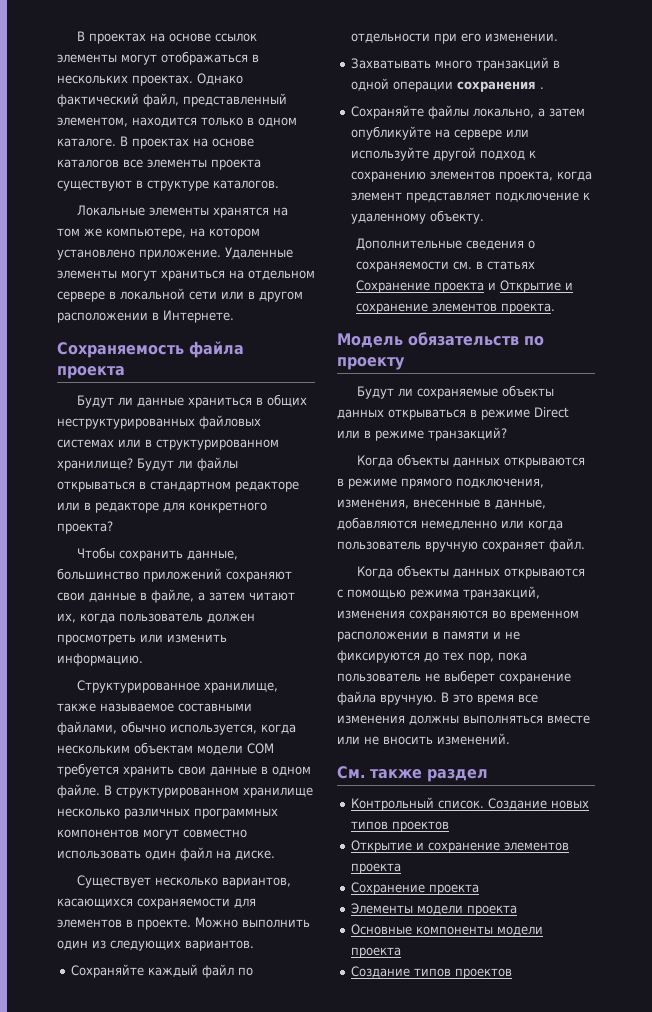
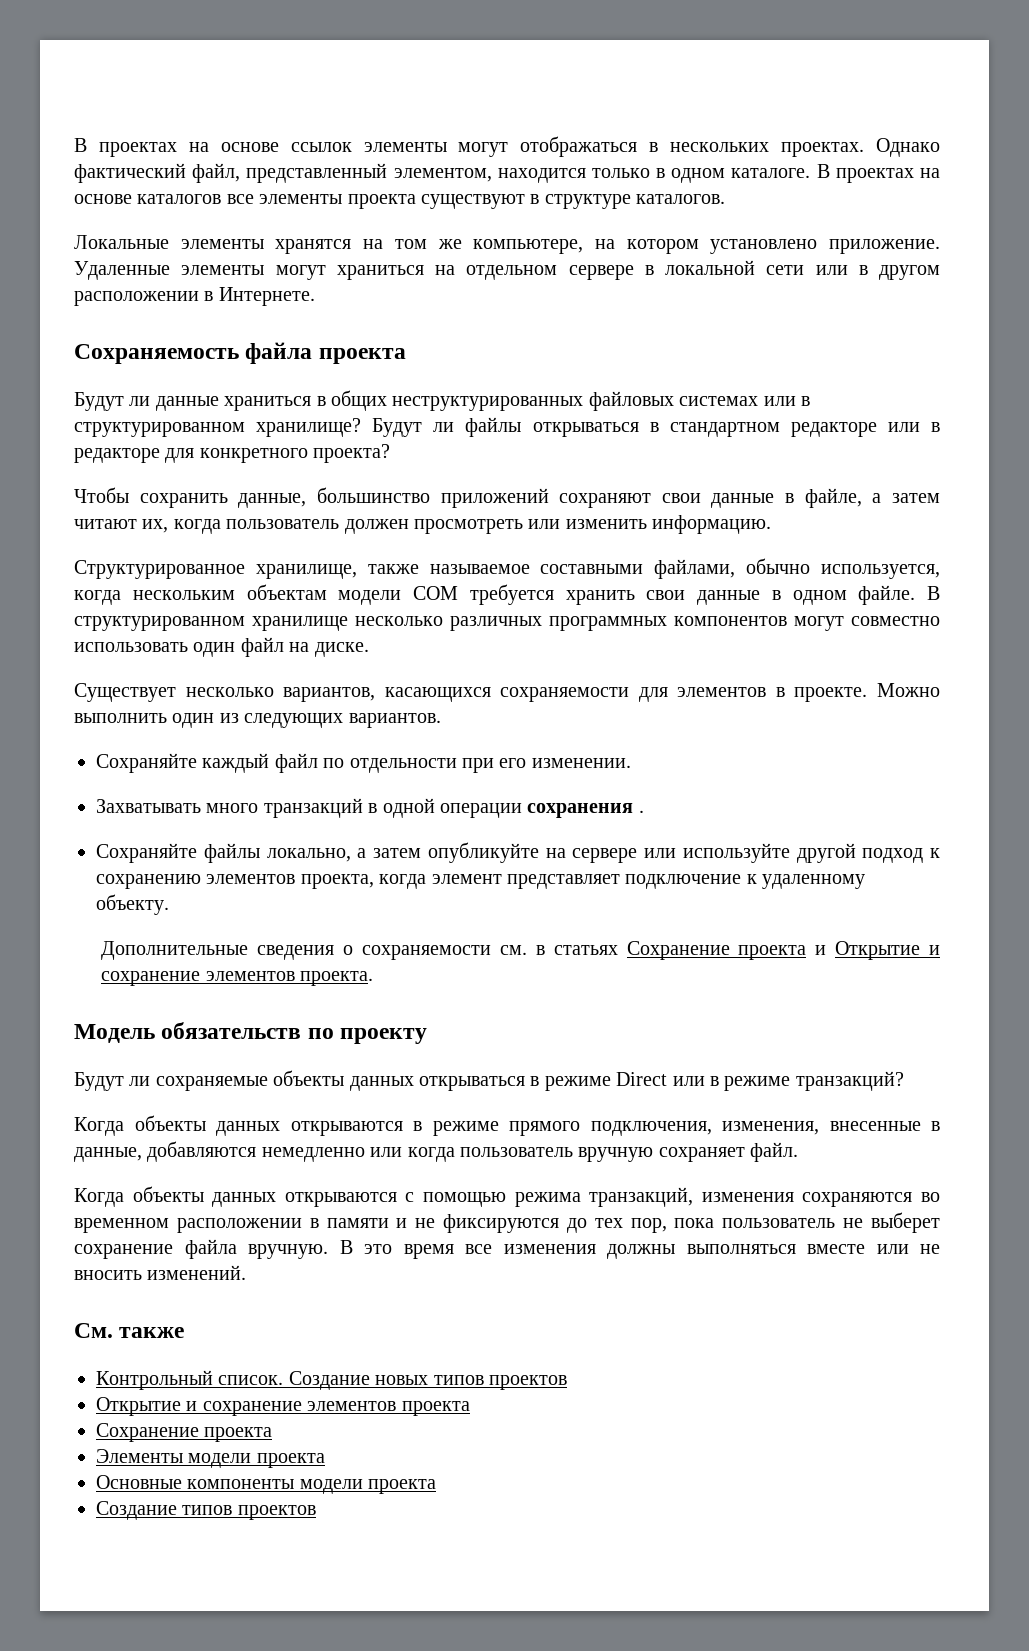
- См. также раздел
+ См. также

